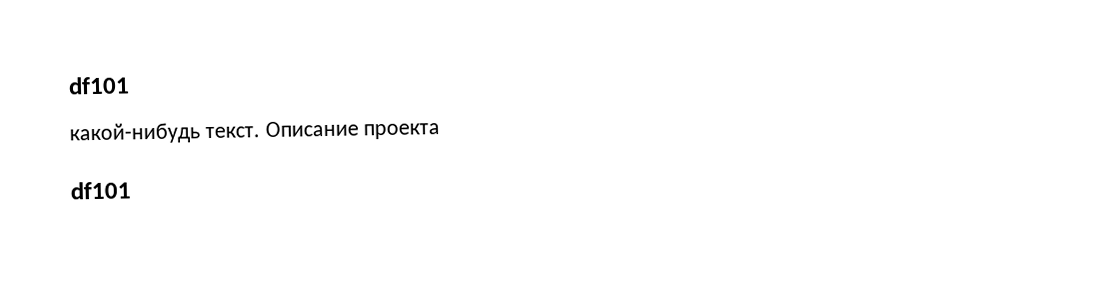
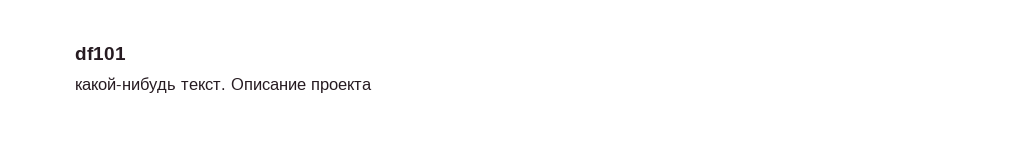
  Описание проекта
- df101

